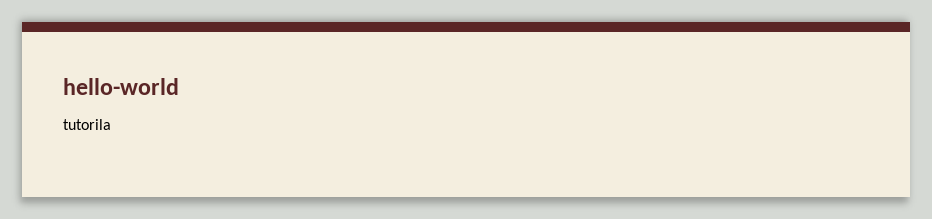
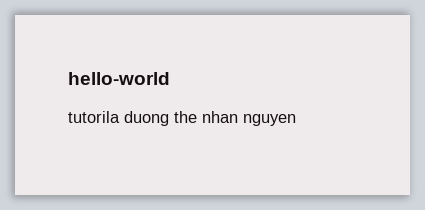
- tutorila
+ tutorila duong the nhan nguyen

